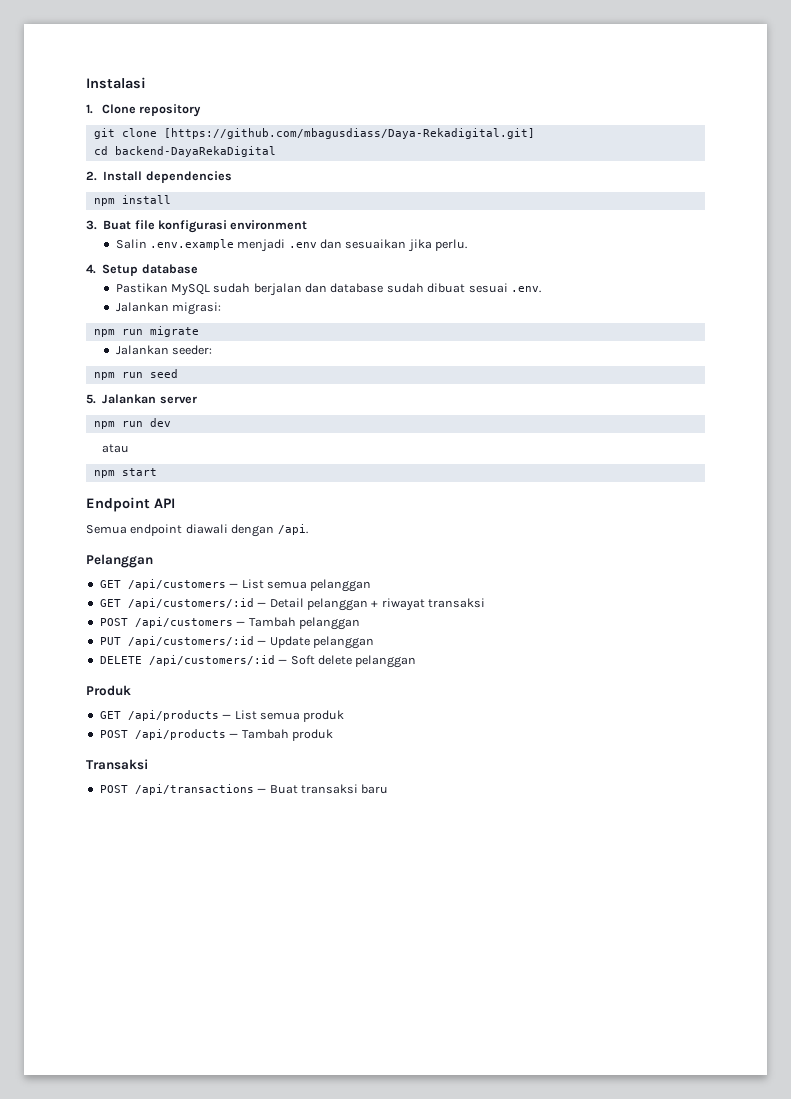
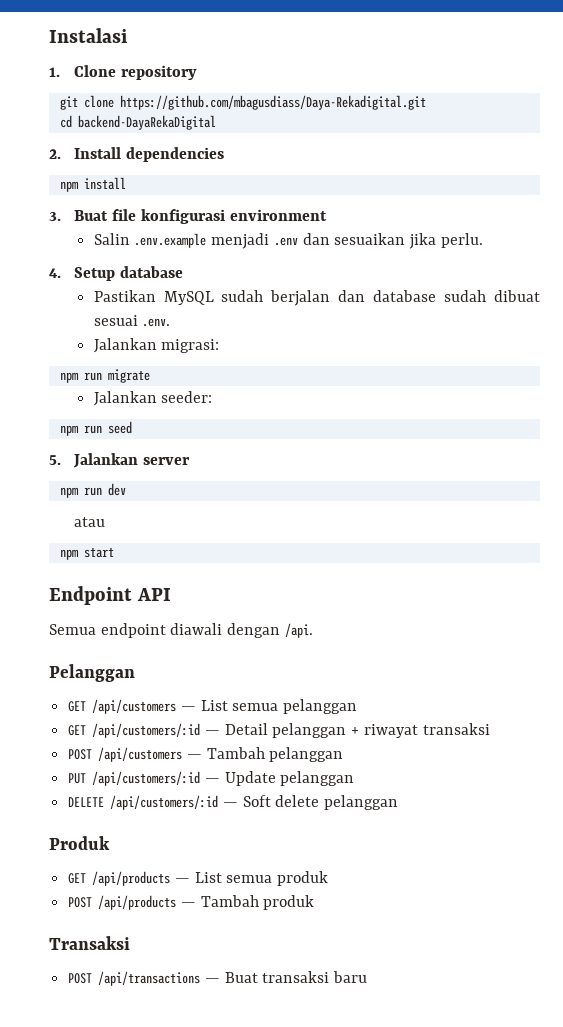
- git clone [https://github.com/mbagusdiass/Daya-Rekadigital.git]
+ git clone https://github.com/mbagusdiass/Daya-Rekadigital.git

